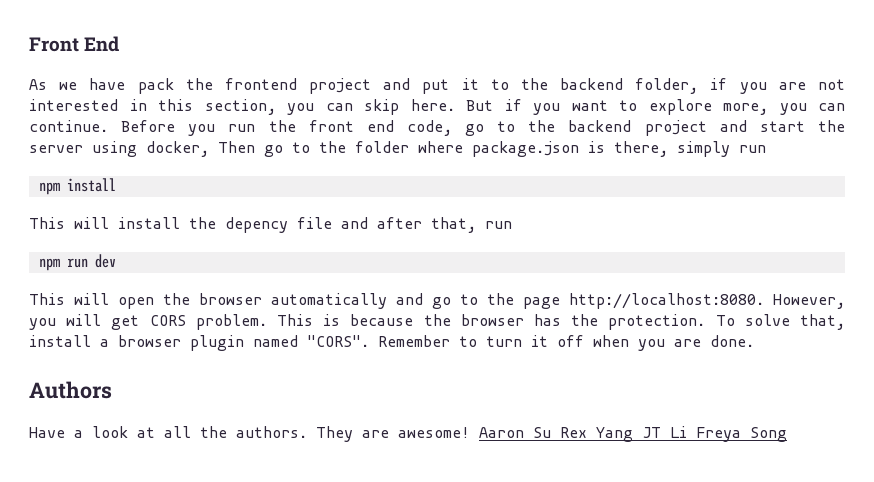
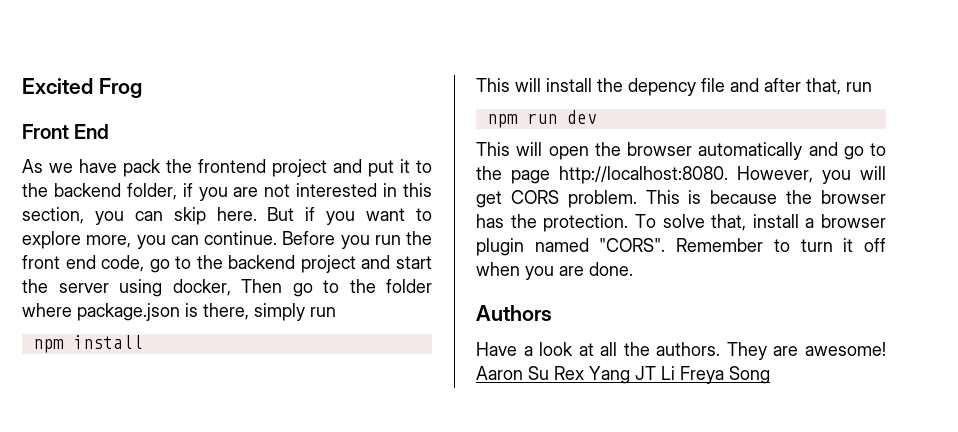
+ Excited Frog

